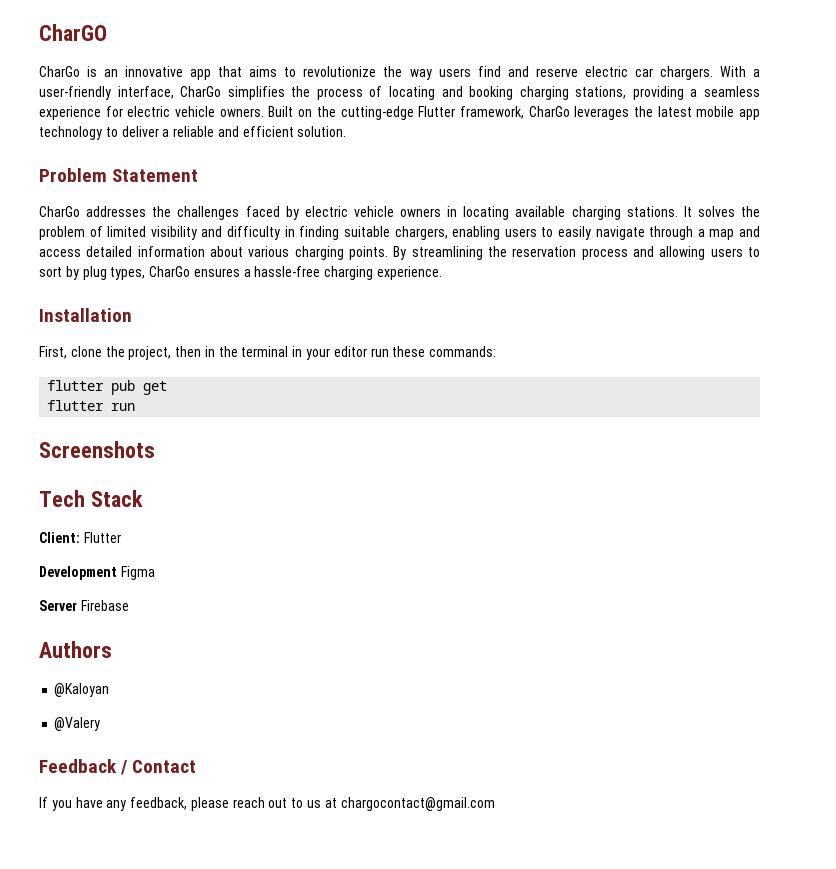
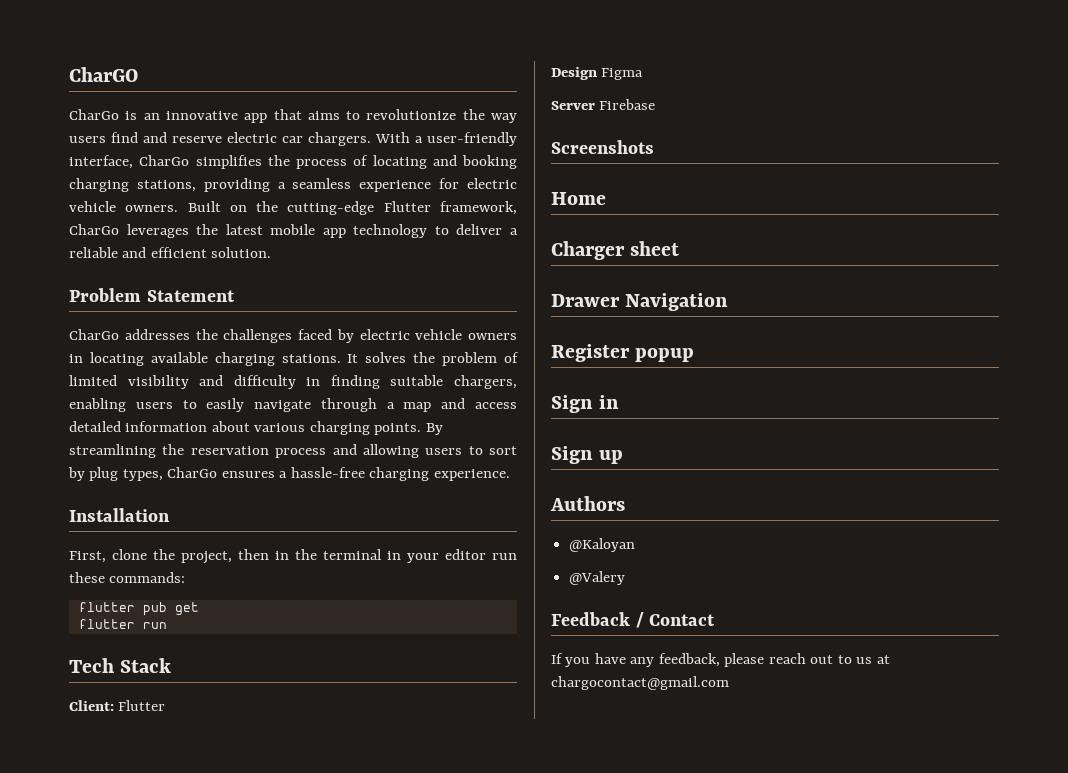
- Screenshots
- Development Figma
+ Design Figma
+ Screenshots
+ Home
+ Charger sheet
+ Drawer Navigation
+ Register popup
+ Sign in
+ Sign up

